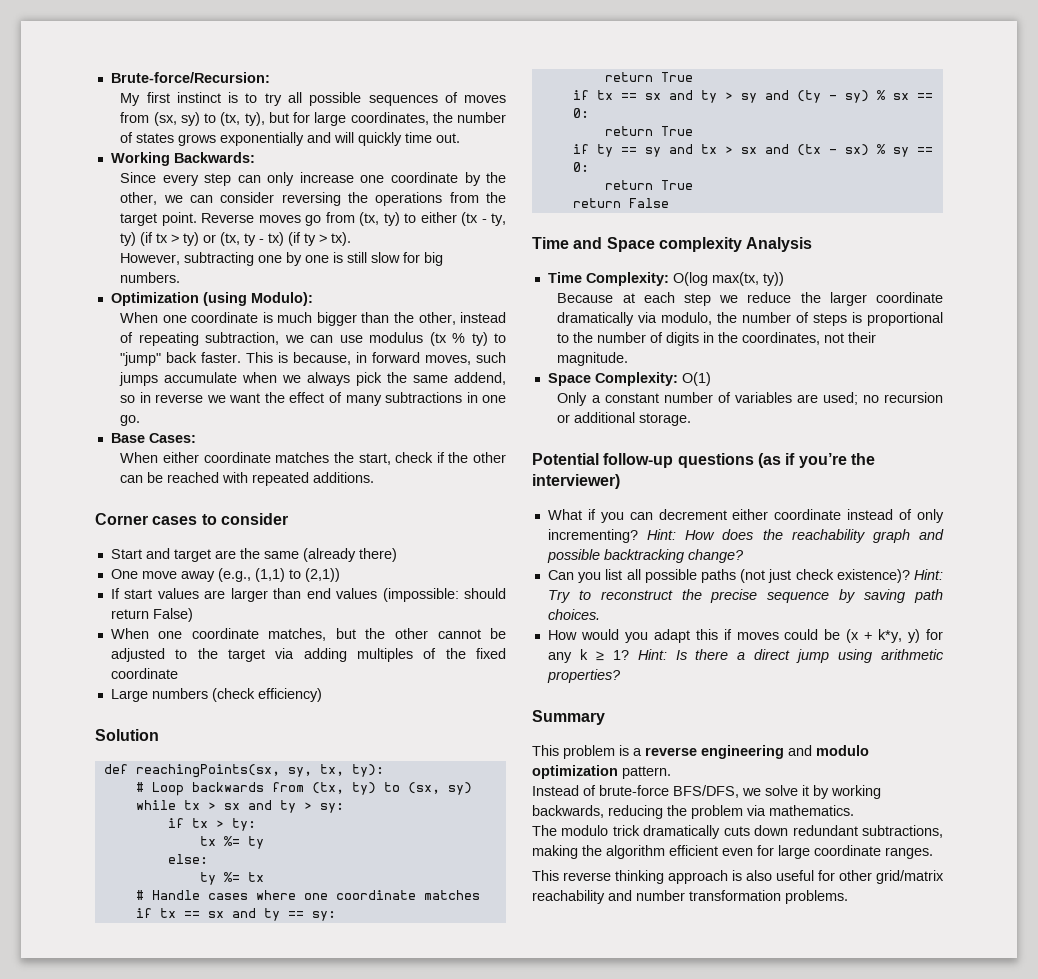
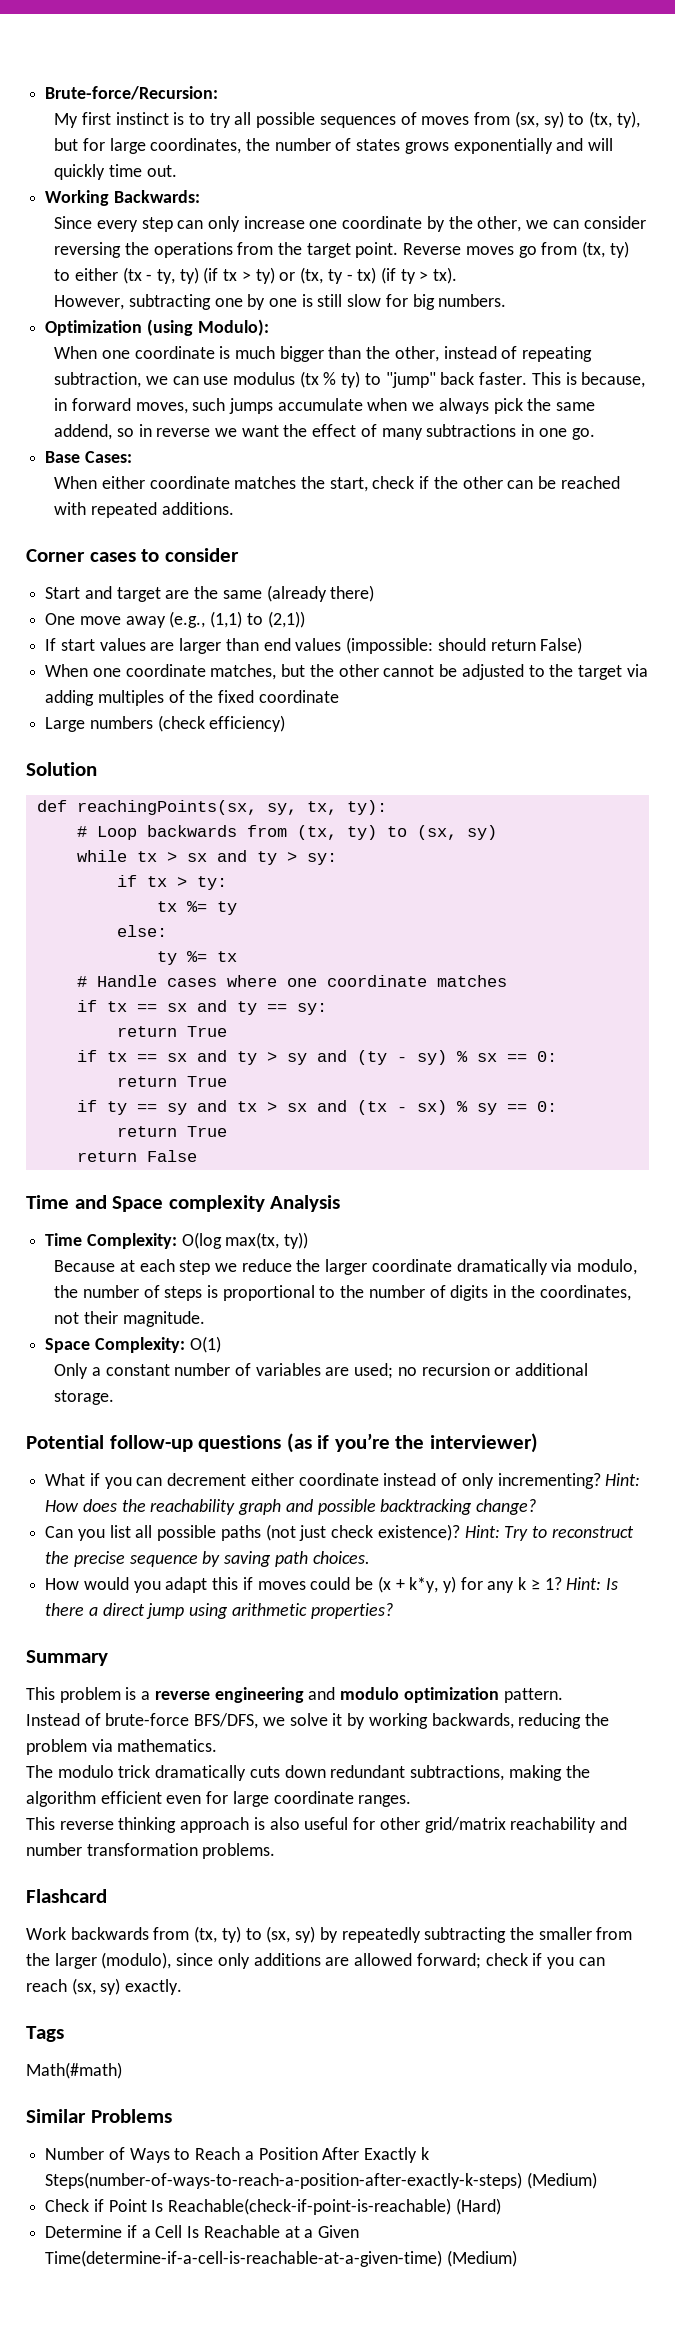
+ Flashcard
+ Work backwards from (tx, ty) to (sx, sy) by repeatedly subtracting the smaller from the larger (modulo), since only additions are allowed forward; check if you can reach (sx, sy) exactly.
+ Tags
+ Math(#math)
+ Similar Problems
+ Number of Ways to Reach a Position After Exactly k Steps(number-of-ways-to-reach-a-position-after-exactly-k-steps) (Medium)
+ Check if Point Is Reachable(check-if-point-is-reachable) (Hard)
+ Determine if a Cell Is Reachable at a Given Time(determine-if-a-cell-is-reachable-at-a-given-time) (Medium)

